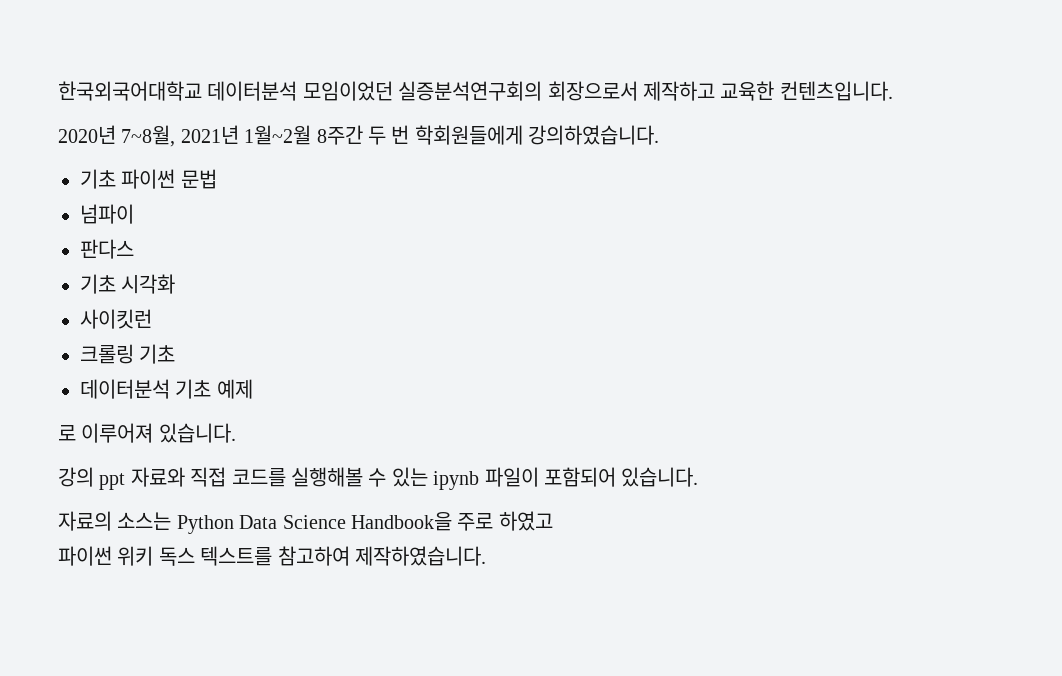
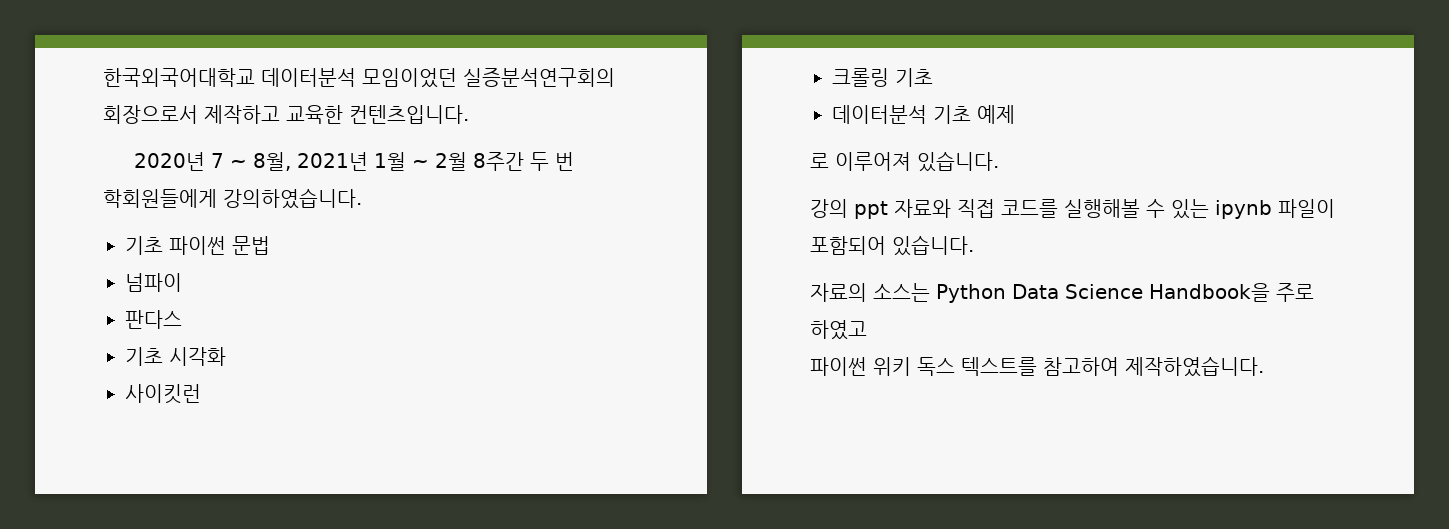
- 2020년 7~8월, 2021년 1월~2월 8주간 두 번 학회원들에게 강의하였습니다.
+ 2020년 7 ~ 8월, 2021년 1월 ~ 2월 8주간 두 번 학회원들에게 강의하였습니다.

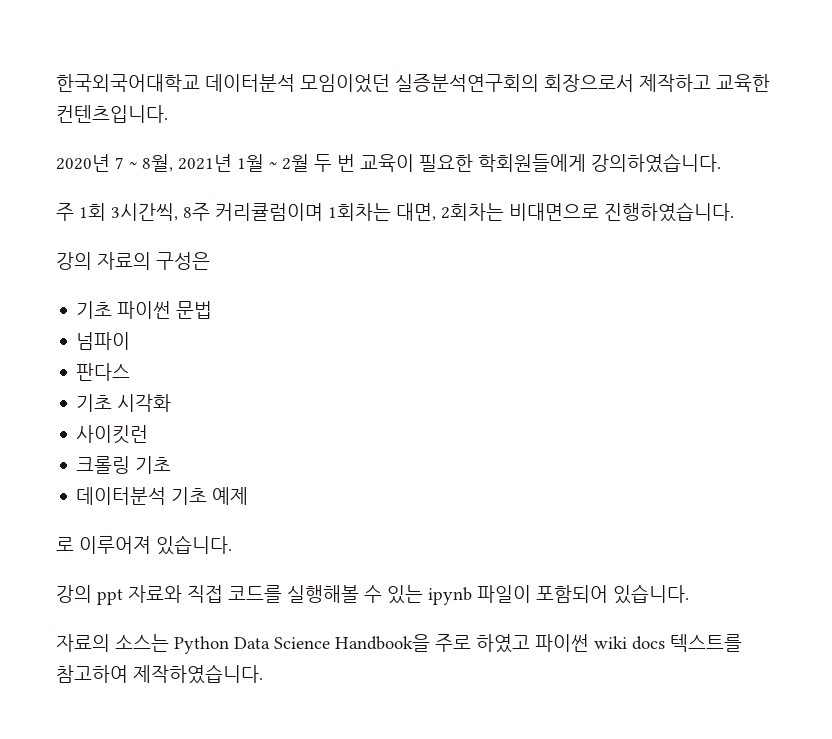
- 2020년 7 ~ 8월, 2021년 1월 ~ 2월 8주간 두 번 학회원들에게 강의하였습니다.
+ 2020년 7 ~ 8월, 2021년 1월 ~ 2월 두 번 교육이 필요한 학회원들에게 강의하였습니다.
+ 주 1회 3시간씩, 8주 커리큘럼이며 1회차는 대면, 2회차는 비대면으로 진행하였습니다.
+ 강의 자료의 구성은
- 자료의 소스는 Python Data Science Handbook을 주로 하였고
- 파이썬 위키 독스 텍스트를 참고하여 제작하였습니다.
+ 자료의 소스는 Python Data Science Handbook을 주로 하였고 파이썬 wiki docs 텍스트를 참고하여 제작하였습니다.

